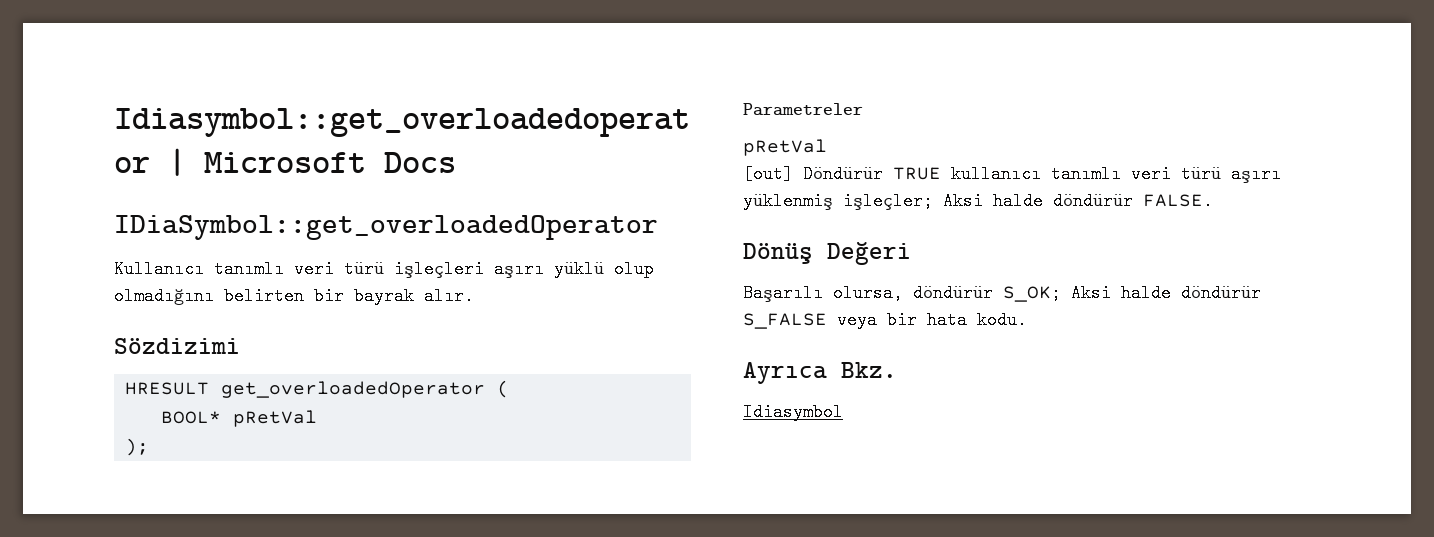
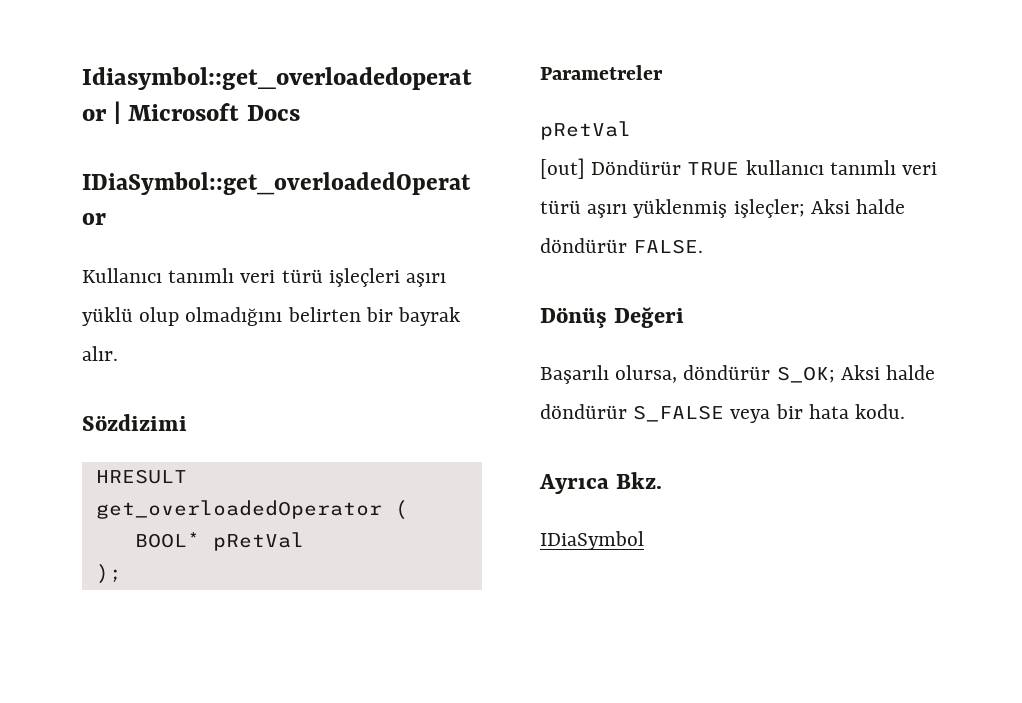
- Idiasymbol
+ IDiaSymbol

